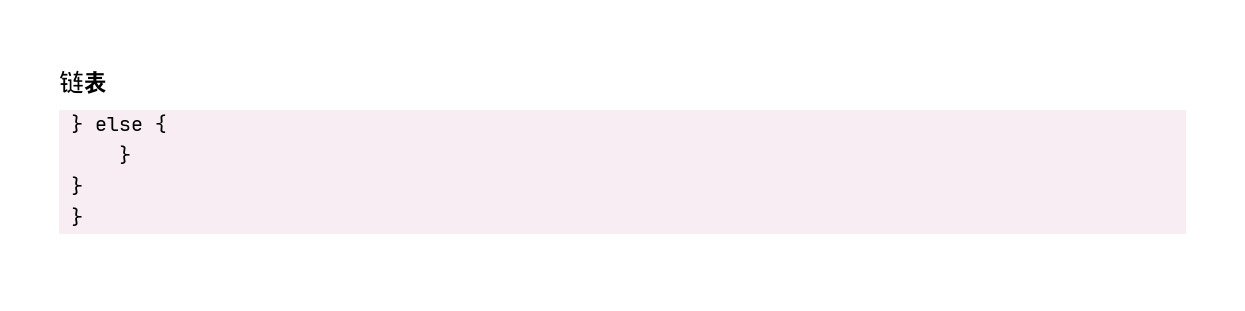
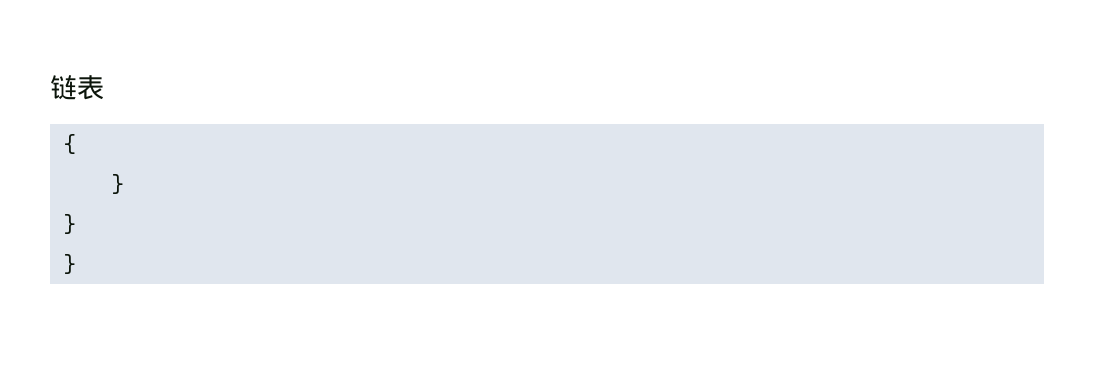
- } else {
+ {

